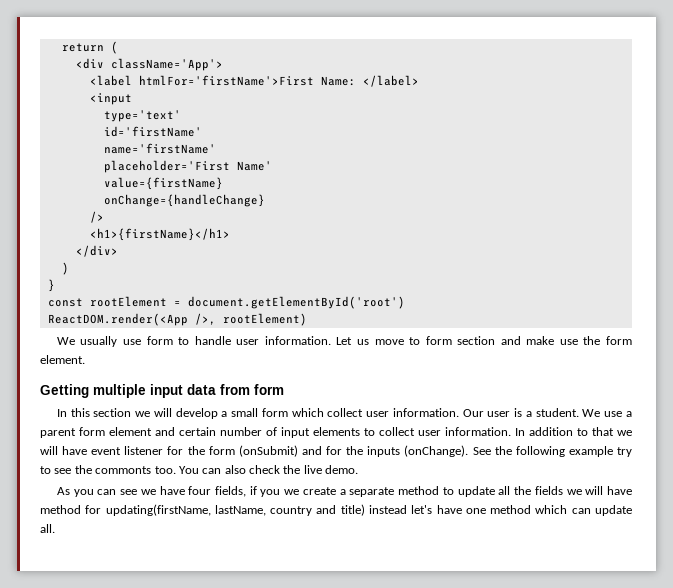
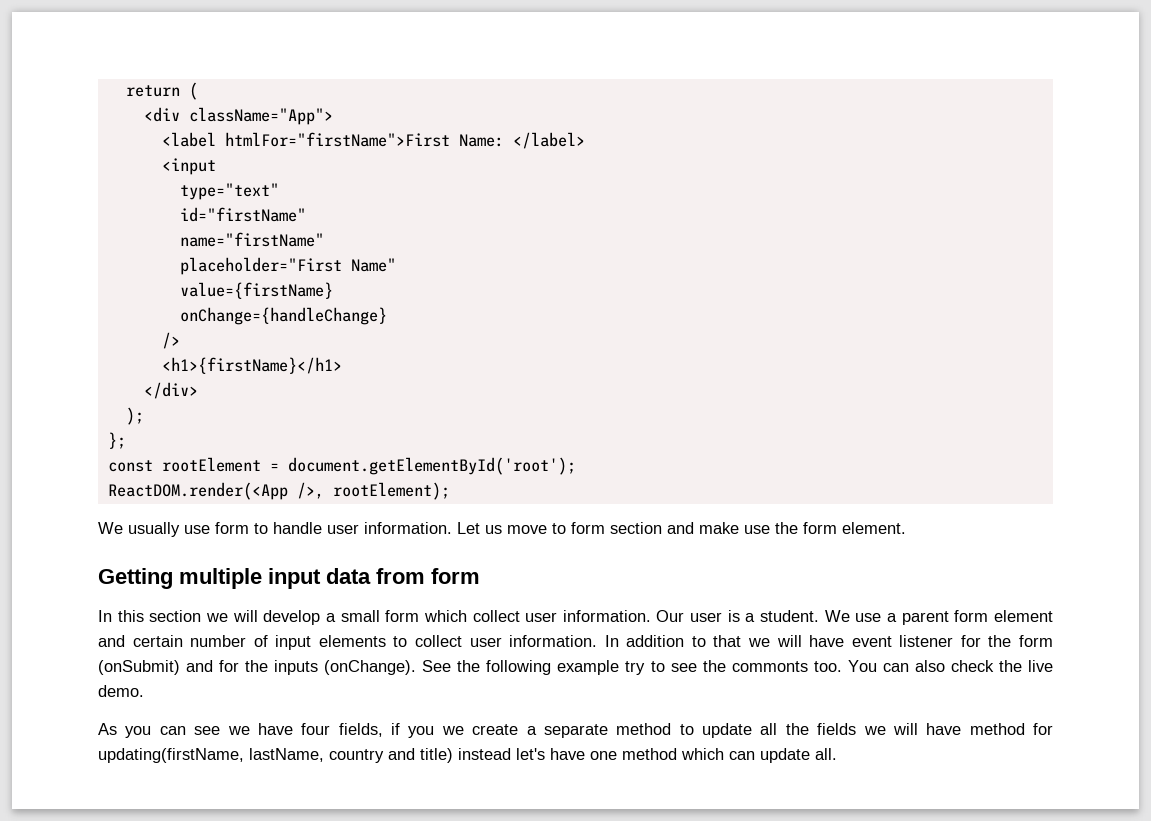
- <div className='App'>
+ <div className="App">
- <label htmlFor='firstName'>First Name: </label>
+ <label htmlFor="firstName">First Name: </label>
- type='text'
- id='firstName'
- name='firstName'
- placeholder='First Name'
+ type="text"
+ id="firstName"
+ name="firstName"
+ placeholder="First Name"
- )
- }
+ );
+ };
- const rootElement = document.getElementById('root')
+ const rootElement = document.getElementById('root');
- ReactDOM.render(<App />, rootElement)
+ ReactDOM.render(<App />, rootElement);

